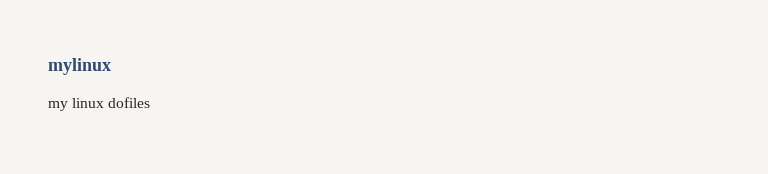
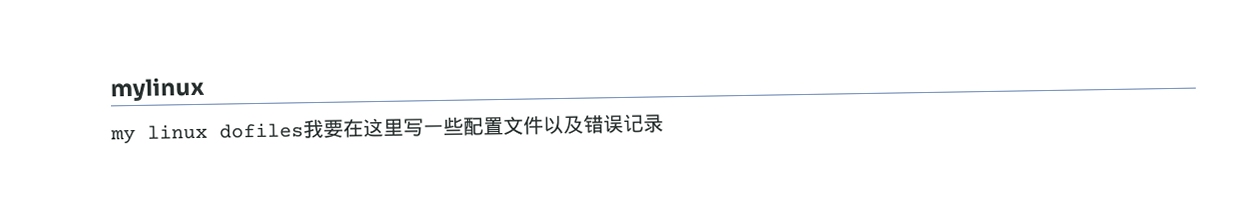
- my linux dofiles
+ my linux dofiles我要在这里写一些配置文件以及错误记录

